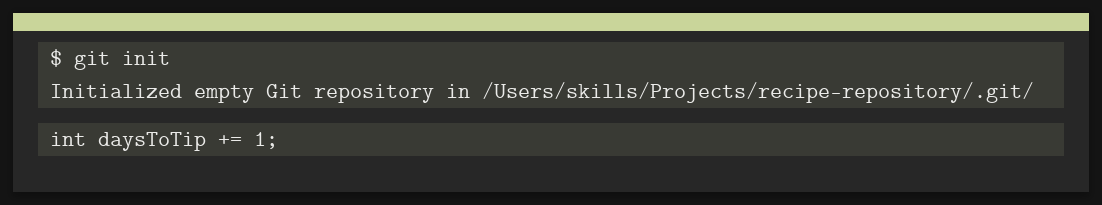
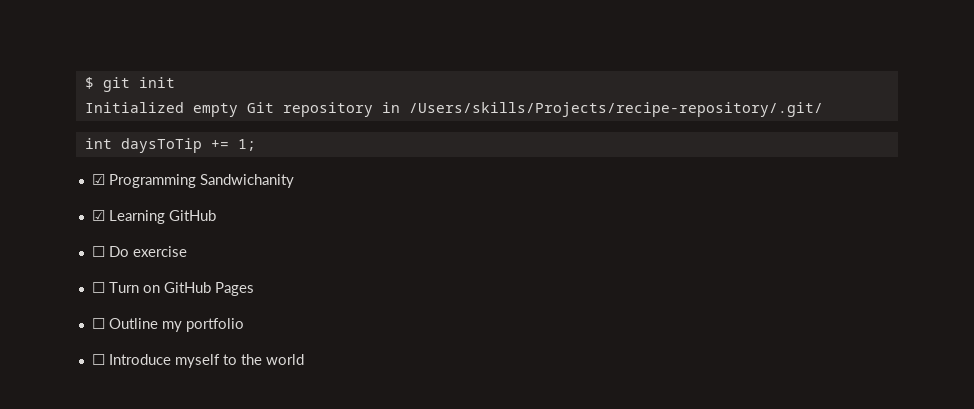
+ ☑ Programming Sandwichanity
+ ☑ Learning GitHub
+ ☐ Do exercise
+ ☐ Turn on GitHub Pages
+ ☐ Outline my portfolio
+ ☐ Introduce myself to the world

